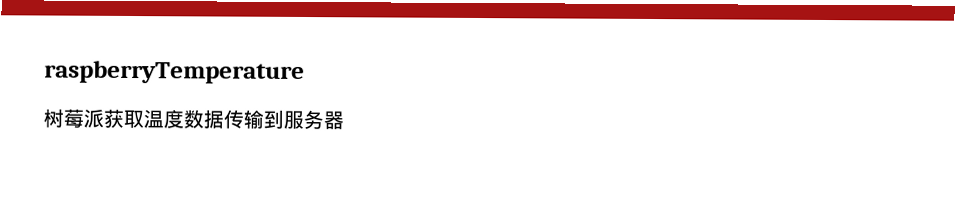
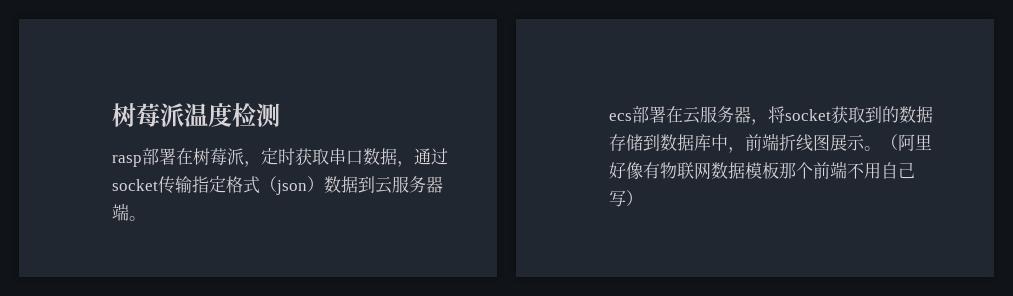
- raspberryTemperature
- 树莓派获取温度数据传输到服务器
+ 树莓派温度检测
+ rasp部署在树莓派，定时获取串口数据，通过socket传输指定格式（json）数据到云服务器端。
+ ecs部署在云服务器，将socket获取到的数据存储到数据库中，前端折线图展示。（阿里好像有物联网数据模板那个前端不用自己写）

